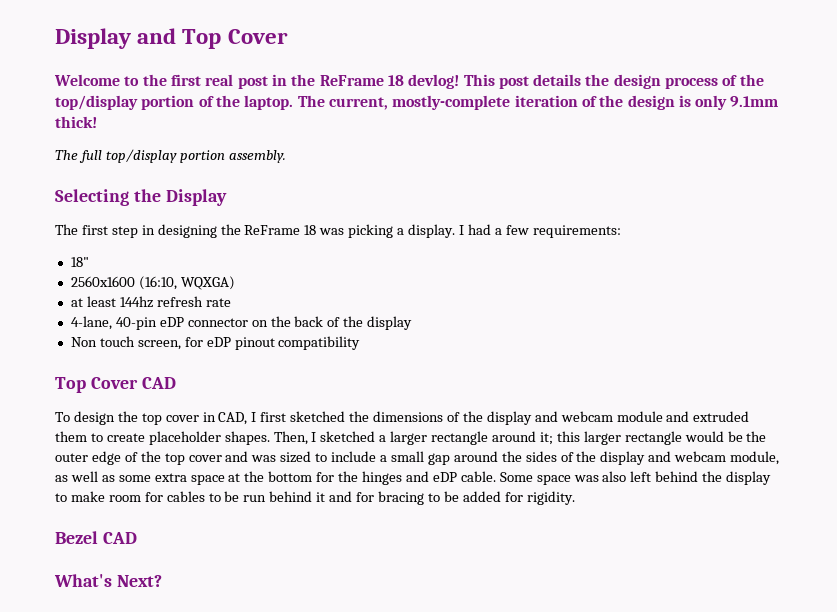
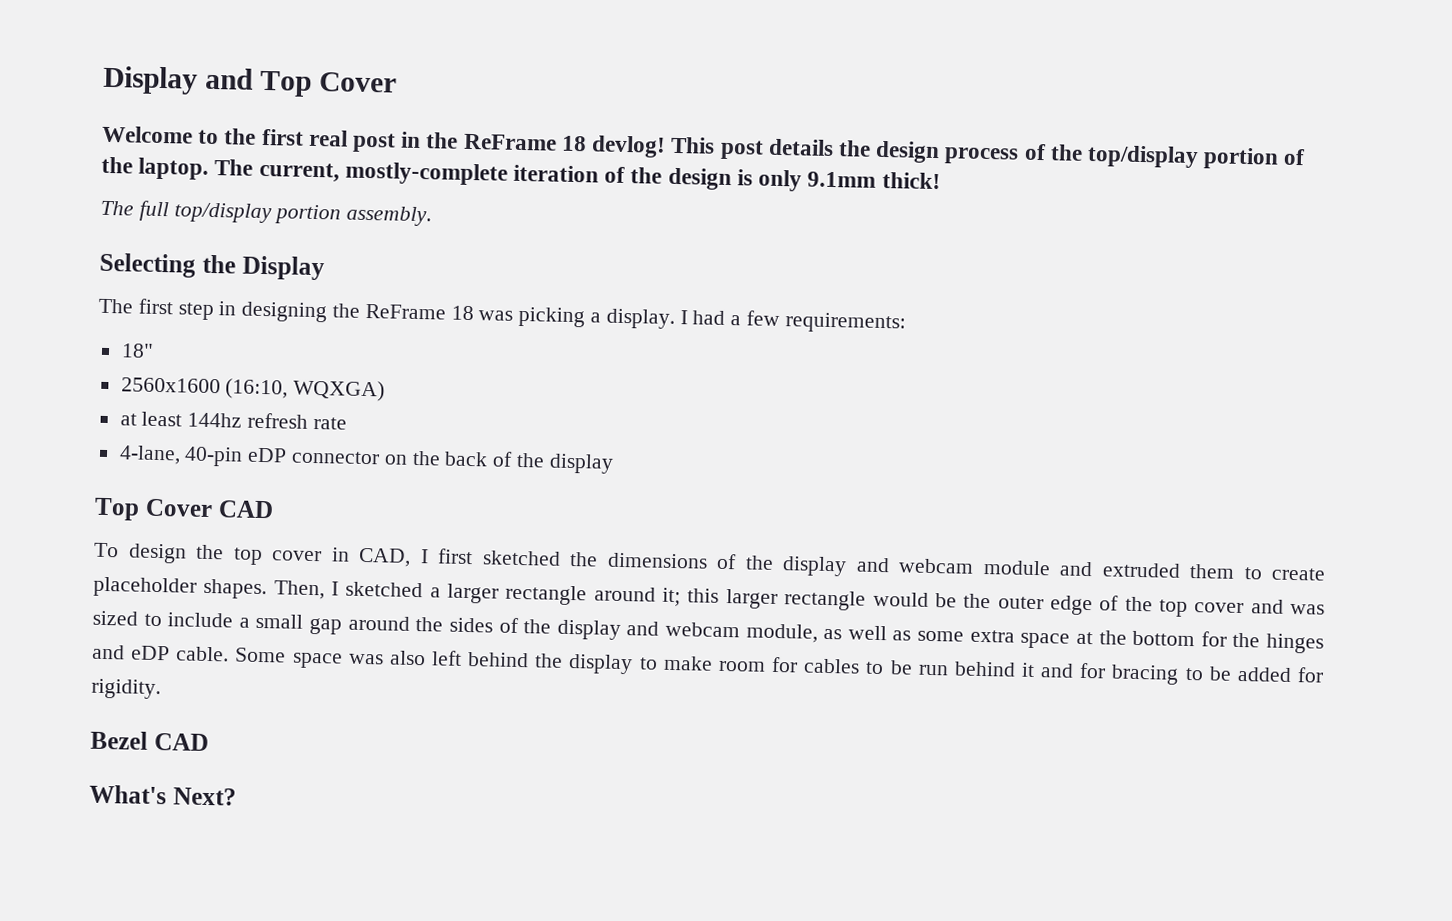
- Non touch screen, for eDP pinout compatibility

